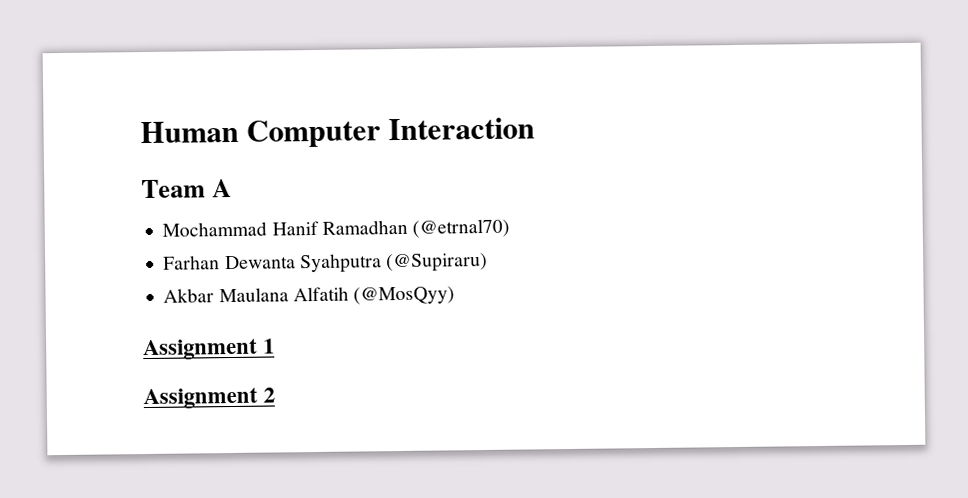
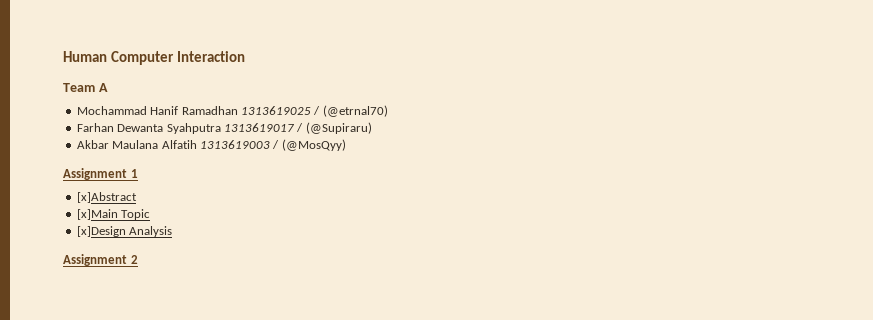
- Mochammad Hanif Ramadhan (@etrnal70)
+ Mochammad Hanif Ramadhan 1313619025 / (@etrnal70)
- Farhan Dewanta Syahputra (@Supiraru)
+ Farhan Dewanta Syahputra 1313619017 / (@Supiraru)
- Akbar Maulana Alfatih (@MosQyy)
+ Akbar Maulana Alfatih 1313619003 / (@MosQyy)
+ [x]Abstract
+ [x]Main Topic
+ [x]Design Analysis

